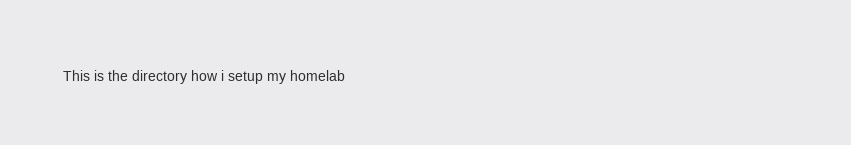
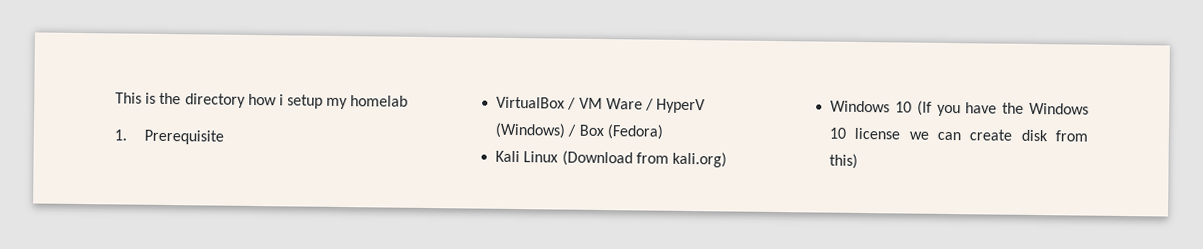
+ 1. Prerequisite
+ VirtualBox / VM Ware / HyperV (Windows) / Box (Fedora)
+ Kali Linux (Download from kali.org)
+ Windows 10 (If you have the Windows 10 license we can create disk from this)

